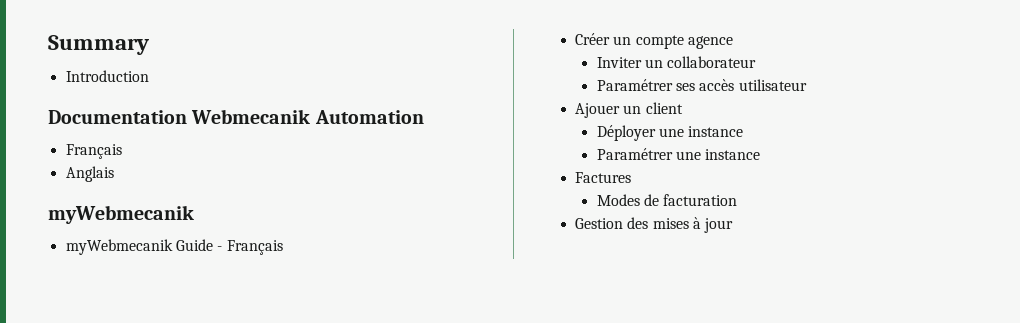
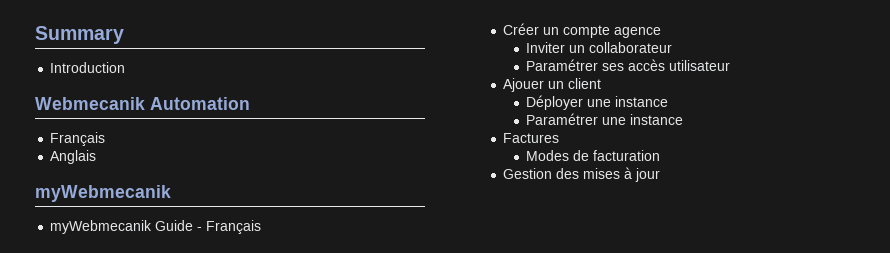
- Documentation Webmecanik Automation
+ Webmecanik Automation

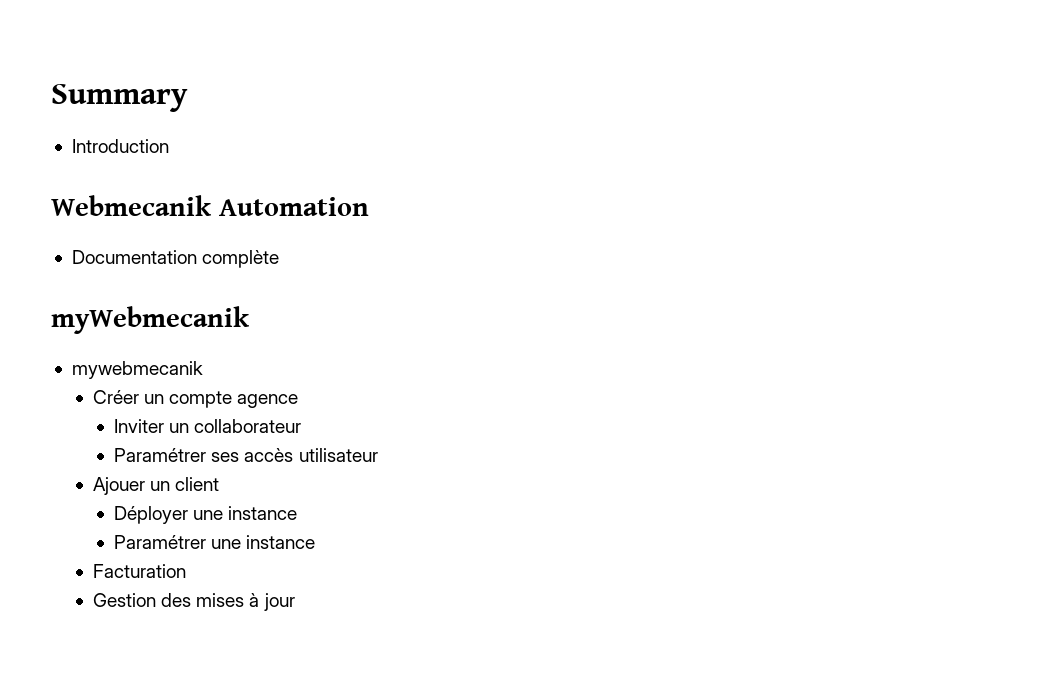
  Webmecanik Automation
- Français
- Anglais
+ Documentation complète
- myWebmecanik Guide - Français
+ mywebmecanik
- Factures
- Modes de facturation
+ Facturation

